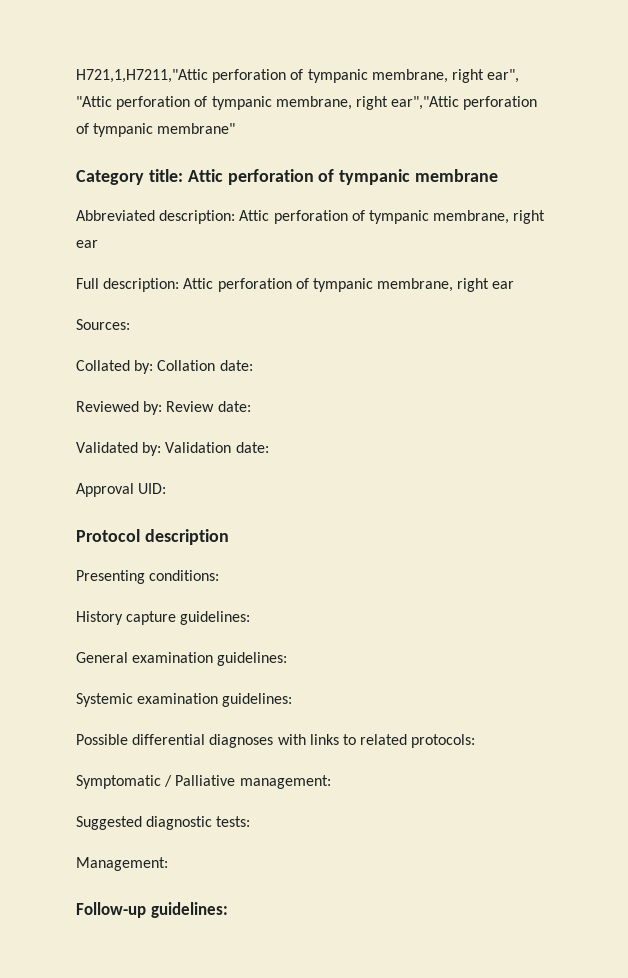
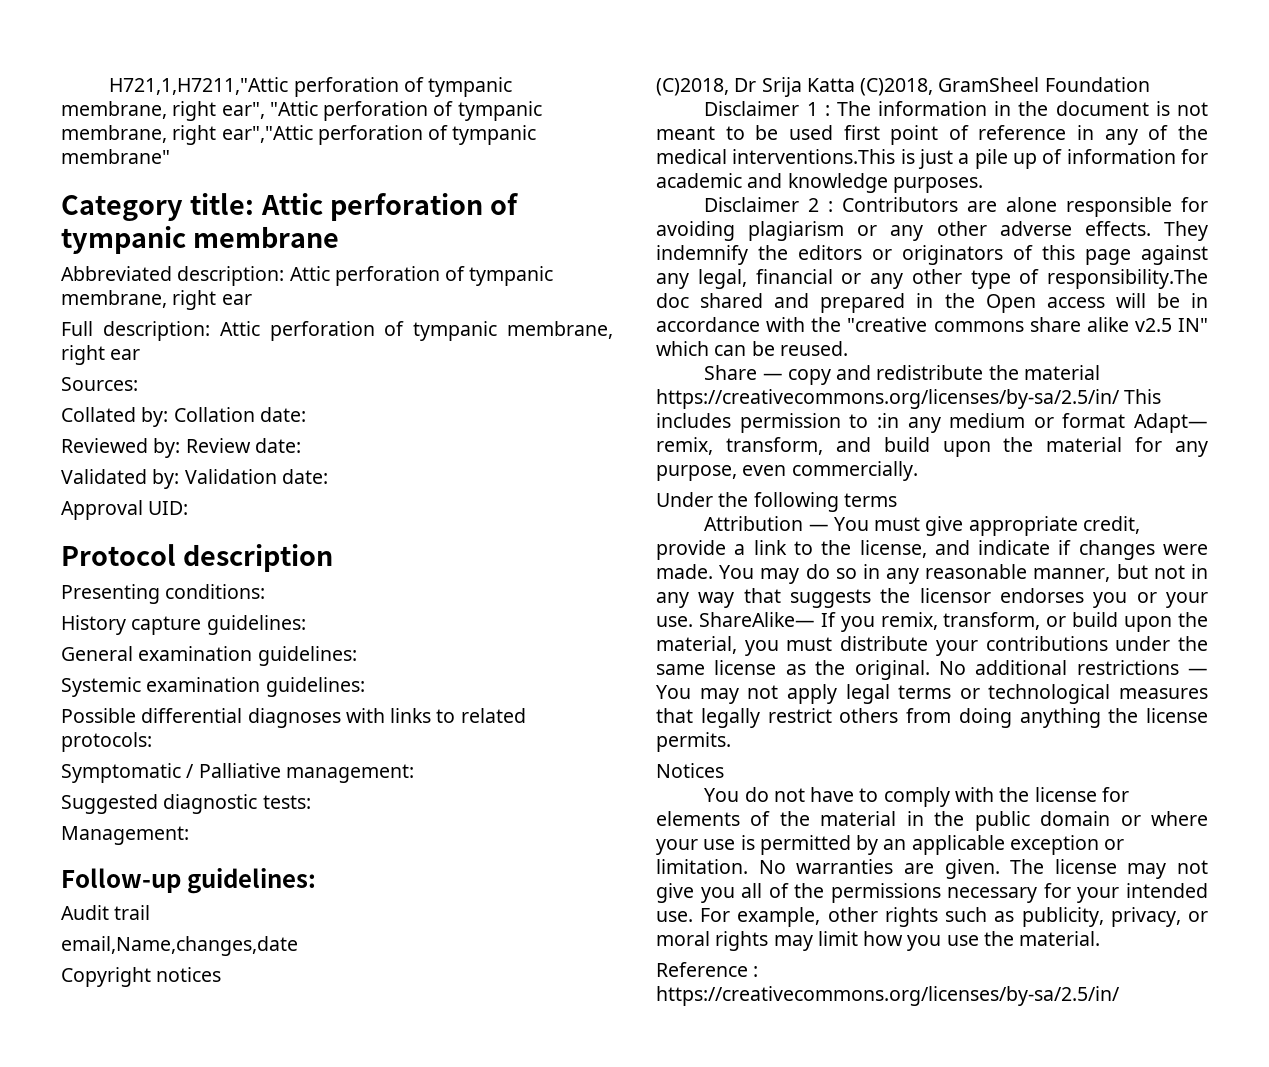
+ Audit trail
+ email,Name,changes,date
+ Copyright notices
+ (C)2018, Dr Srija Katta (C)2018, GramSheel Foundation
+ Disclaimer 1 : The information in the document is not meant to be used first point of reference in any of the medical interventions.This is just a pile up of information for academic and knowledge purposes.
+ Disclaimer 2 : Contributors are alone responsible for avoiding plagiarism or any other adverse effects. They indemnify the editors or originators of this page against any legal, financial or any other type of responsibility.The doc shared and prepared in the Open access will be in accordance with the "creative commons share alike v2.5 IN" which can be reused.
+ Share — copy and redistribute the material https://creativecommons.org/licenses/by-sa/2.5/in/ This includes permission to :in any medium or format Adapt— remix, transform, and build upon the material for any purpose, even commercially.
+ Under the following terms
+ Attribution — You must give appropriate credit, provide a link to the license, and indicate if changes were made. You may do so in any reasonable manner, but not in any way that suggests the licensor endorses you or your use. ShareAlike— If you remix, transform, or build upon the material, you must distribute your contributions under the same license as the original. No additional restrictions — You may not apply legal terms or technological measures that legally restrict others from doing anything the license permits.
+ Notices
+ You do not have to comply with the license for elements of the material in the public domain or where your use is permitted by an applicable exception or limitation. No warranties are given. The license may not give you all of the permissions necessary for your intended use. For example, other rights such as publicity, privacy, or moral rights may limit how you use the material.
+ Reference : https://creativecommons.org/licenses/by-sa/2.5/in/

